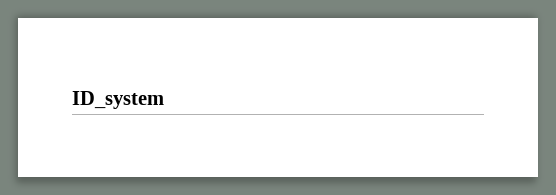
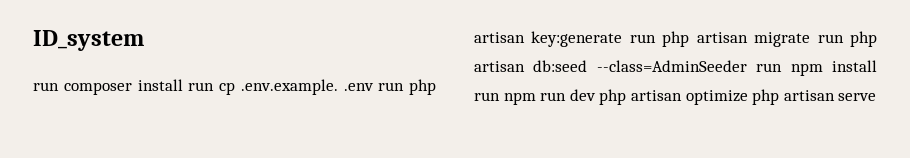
+ run composer install run cp .env.example. .env run php artisan key:generate run php artisan migrate run php artisan db:seed --class=AdminSeeder run npm install run npm run dev php artisan optimize php artisan serve

